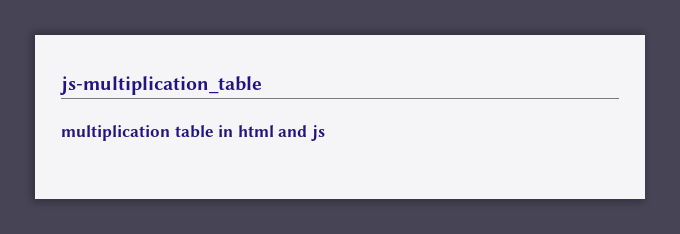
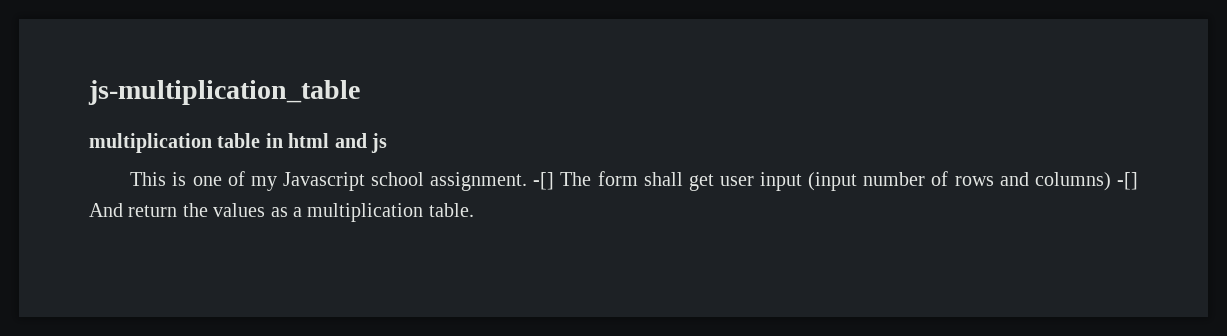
+ This is one of my Javascript school assignment. -[] The form shall get user input (input number of rows and columns) -[] And return the values as a multiplication table.

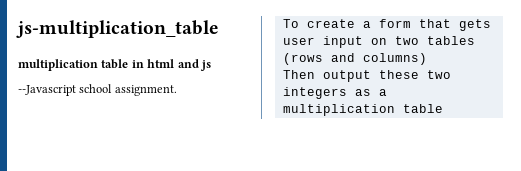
- This is one of my Javascript school assignment. -[] The form shall get user input (input number of rows and columns) -[] And return the values as a multiplication table.
+ --Javascript school assignment.
+ To create a form that gets user input on two tables (rows and columns)
+ Then output these two integers as a multiplication table

